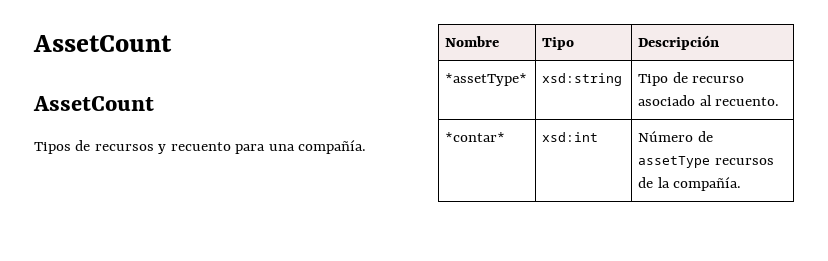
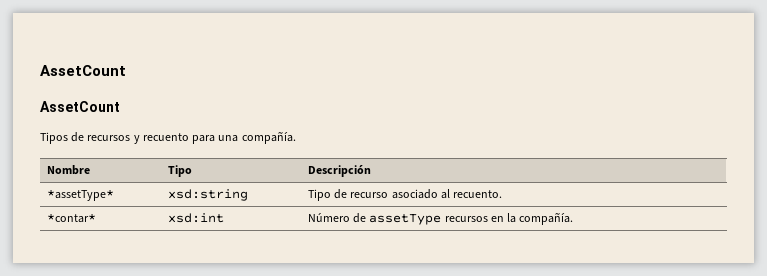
- *contar* | xsd:int | Número de assetType recursos de la compañía.
+ *contar* | xsd:int | Número de assetType recursos en la compañía.

